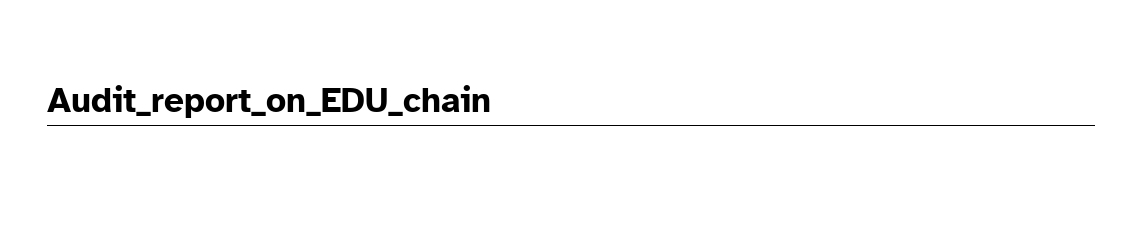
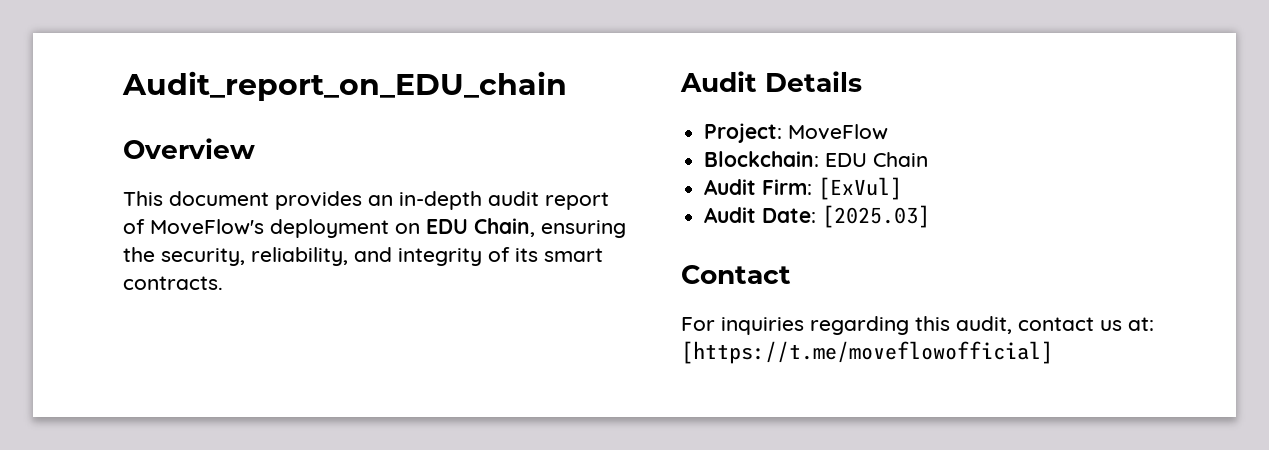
+ Overview
+ This document provides an in-depth audit report of MoveFlow's deployment on EDU Chain, ensuring the security, reliability, and integrity of its smart contracts.
+ Audit Details
+ Project: MoveFlow
+ Blockchain: EDU Chain
+ Audit Firm: [ExVul]
+ Audit Date: [2025.03]
+ Contact
+ For inquiries regarding this audit, contact us at: [https://t.me/moveflowofficial]

